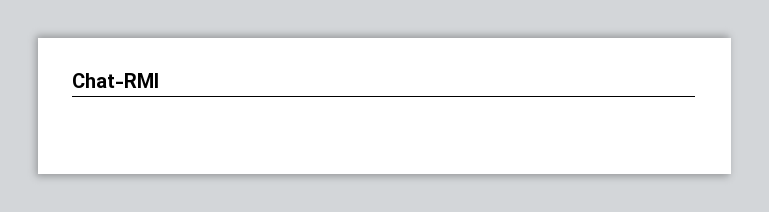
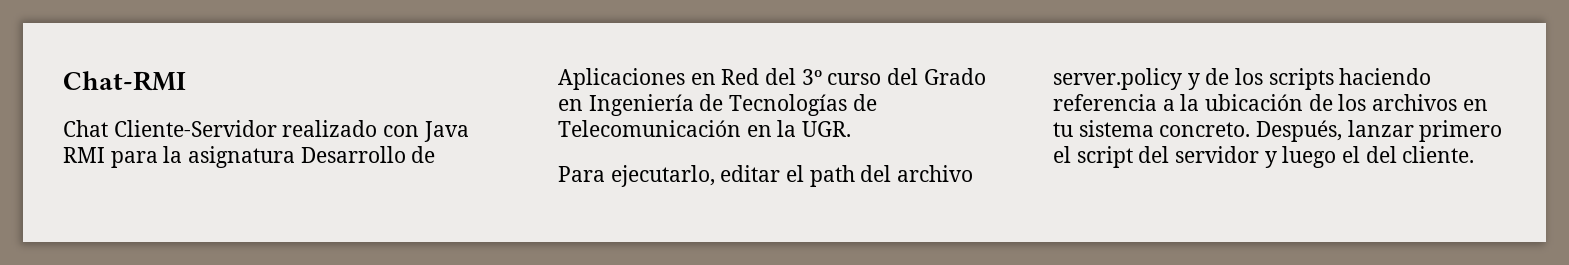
+ Chat Cliente-Servidor realizado con Java RMI para la asignatura Desarrollo de Aplicaciones en Red del 3º curso del Grado en Ingeniería de Tecnologías de Telecomunicación en la UGR.
+ Para ejecutarlo, editar el path del archivo server.policy y de los scripts haciendo referencia a la ubicación de los archivos en tu sistema concreto. Después, lanzar primero el script del servidor y luego el del cliente.

